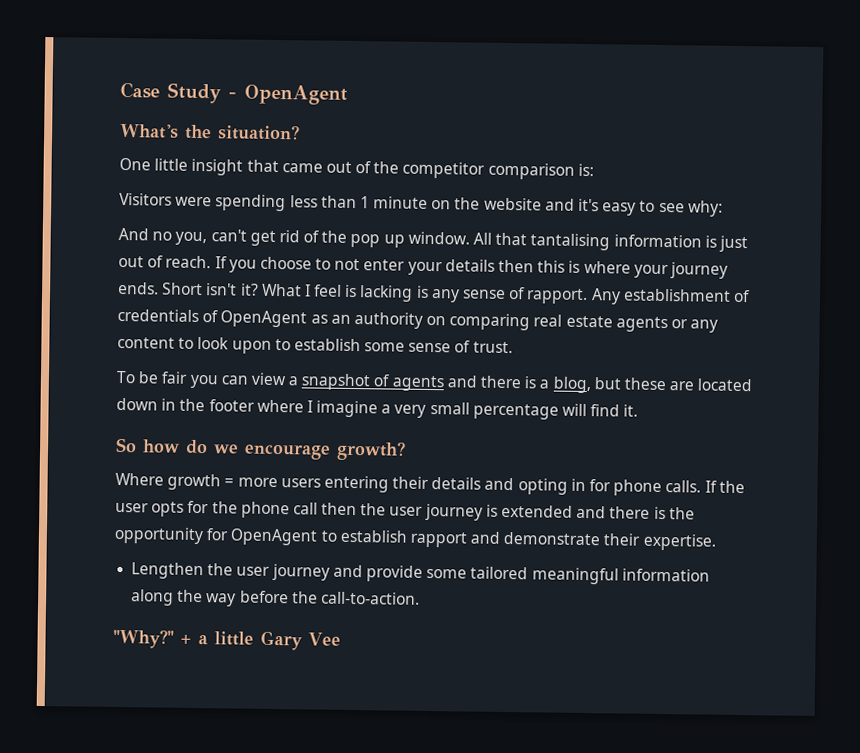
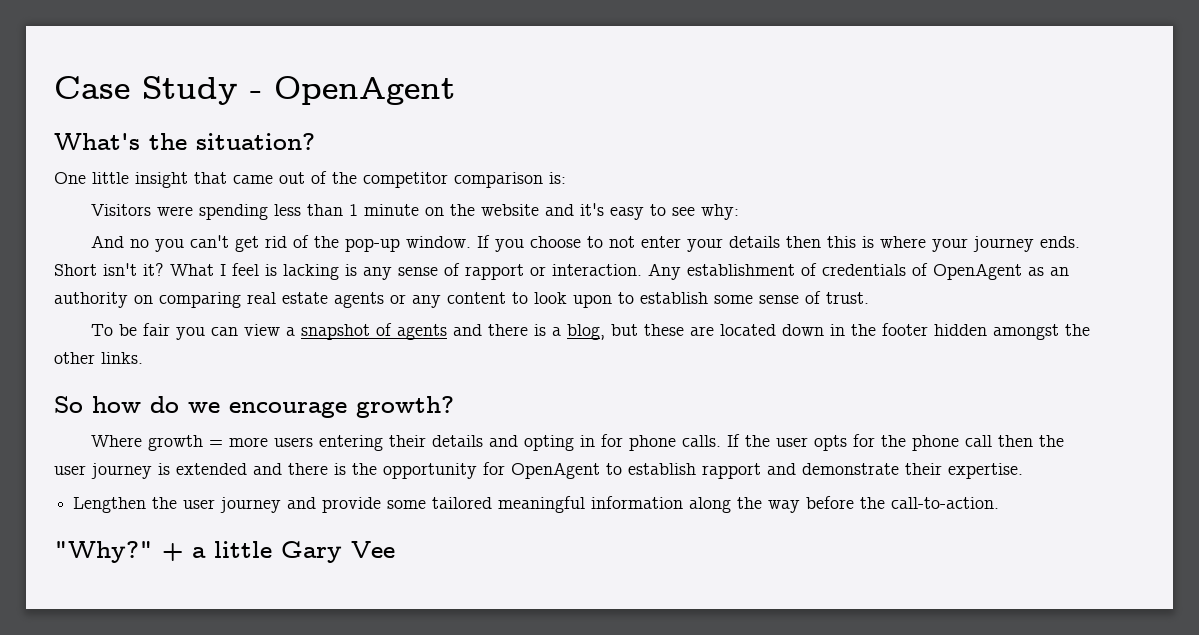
- And no you, can't get rid of the pop up window. All that tantalising information is just out of reach.
+ And no you can't get rid of the pop-up window.
- What I feel is lacking is any sense of rapport.
+ What I feel is lacking is any sense of rapport or interaction.
- To be fair you can view a snapshot of agents and there is a blog, but these are located down in the footer where I imagine a very small percentage will find it.
+ To be fair you can view a snapshot of agents and there is a blog, but these are located down in the footer hidden amongst the other links.

